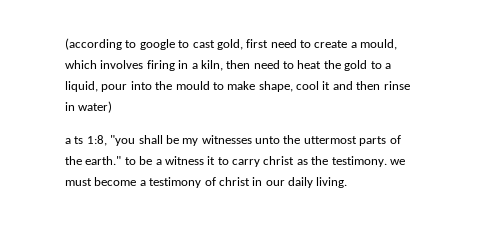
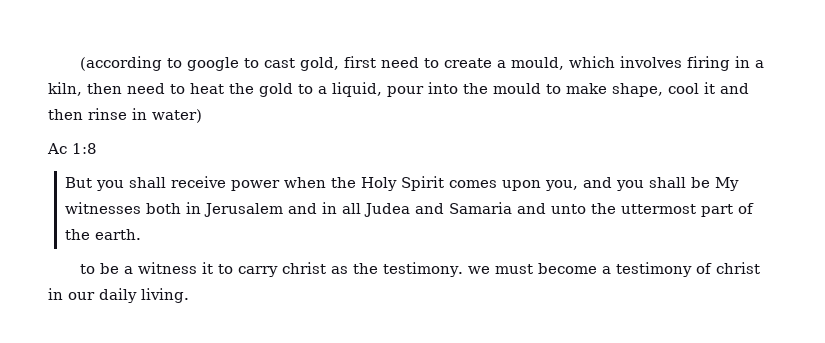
- a ts 1:8, "you shall be my witnesses unto the uttermost parts of the earth." to be a witness it to carry christ as the testimony. we must become a testimony of christ in our daily living.
+ Ac 1:8
+ But you shall receive power when the Holy Spirit comes upon you, and you shall be My witnesses both in Jerusalem and in all Judea and Samaria and unto the uttermost part of the earth.
+ to be a witness it to carry christ as the testimony. we must become a testimony of christ in our daily living.

